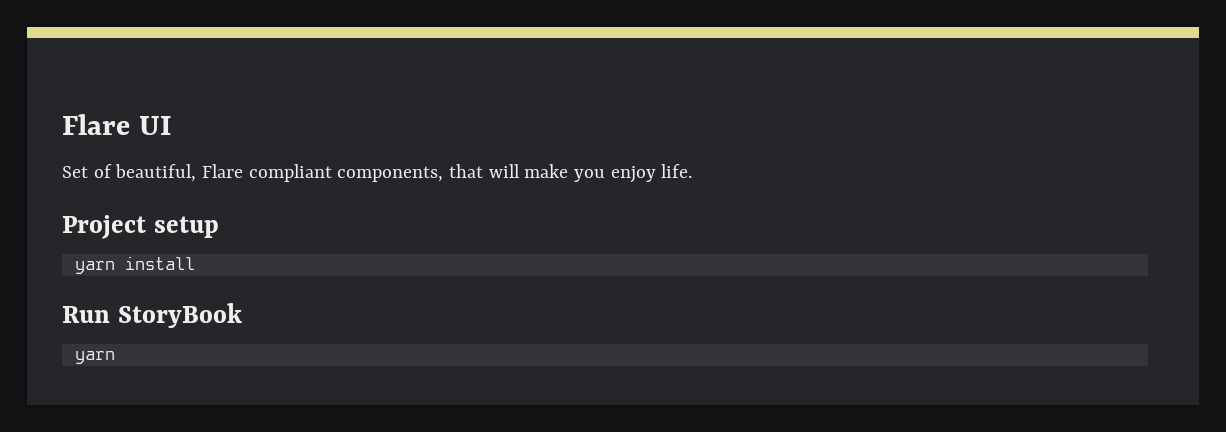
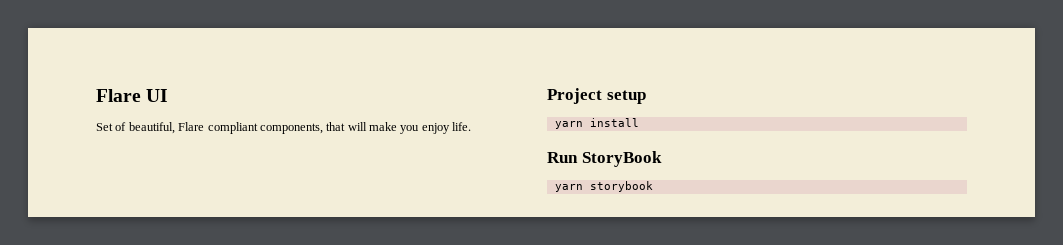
  Run StoryBook
- yarn
+ yarn storybook

